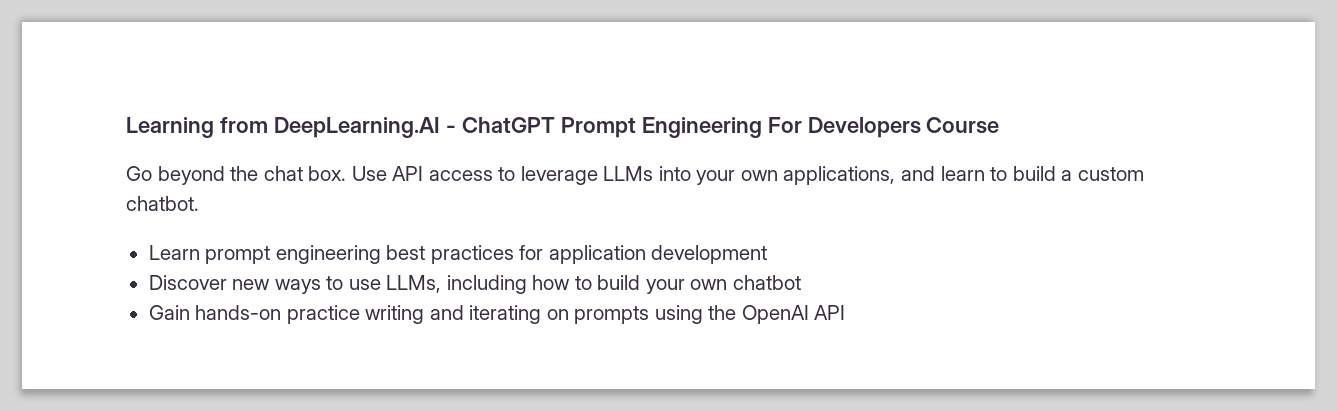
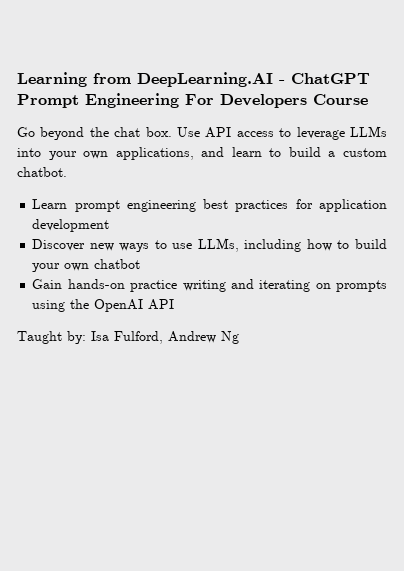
+ Taught by: Isa Fulford, Andrew Ng

